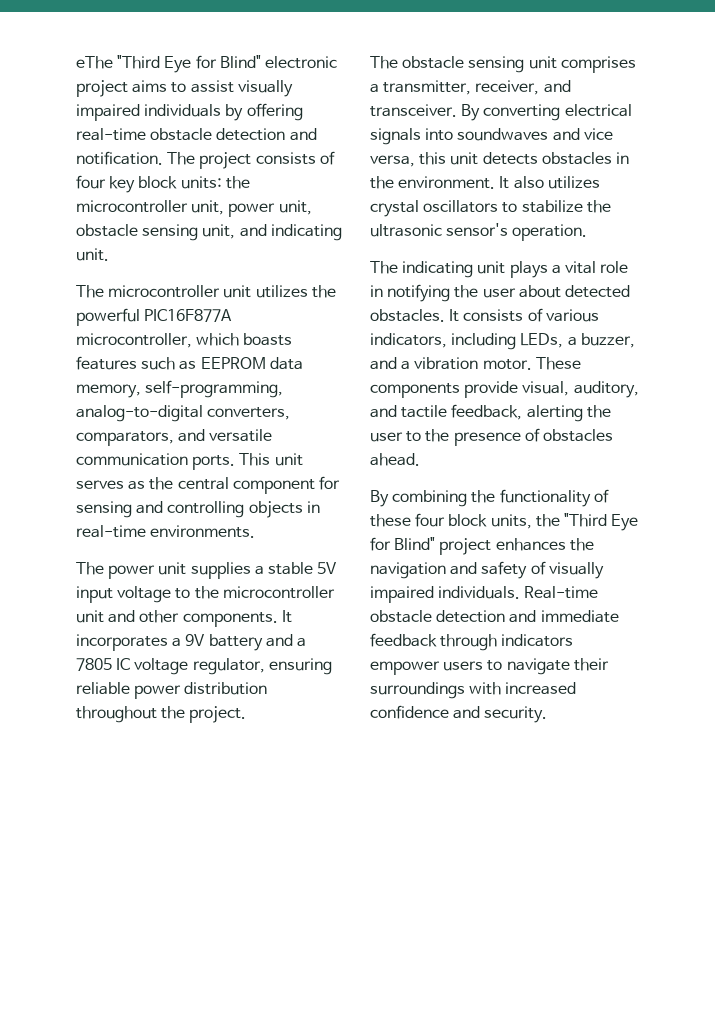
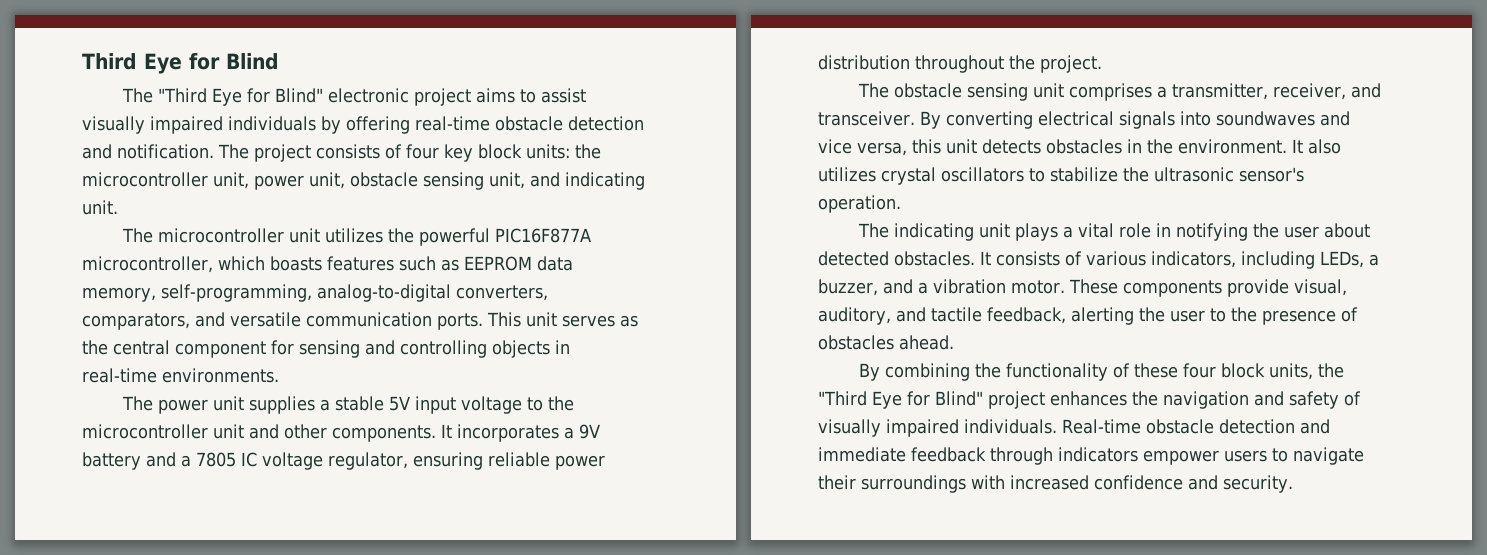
- eThe "Third Eye for Blind" electronic project aims to assist visually impaired individuals by offering real-time obstacle detection and notification.
+ Third Eye for Blind
+ The "Third Eye for Blind" electronic project aims to assist visually impaired individuals by offering real-time obstacle detection and notification.

